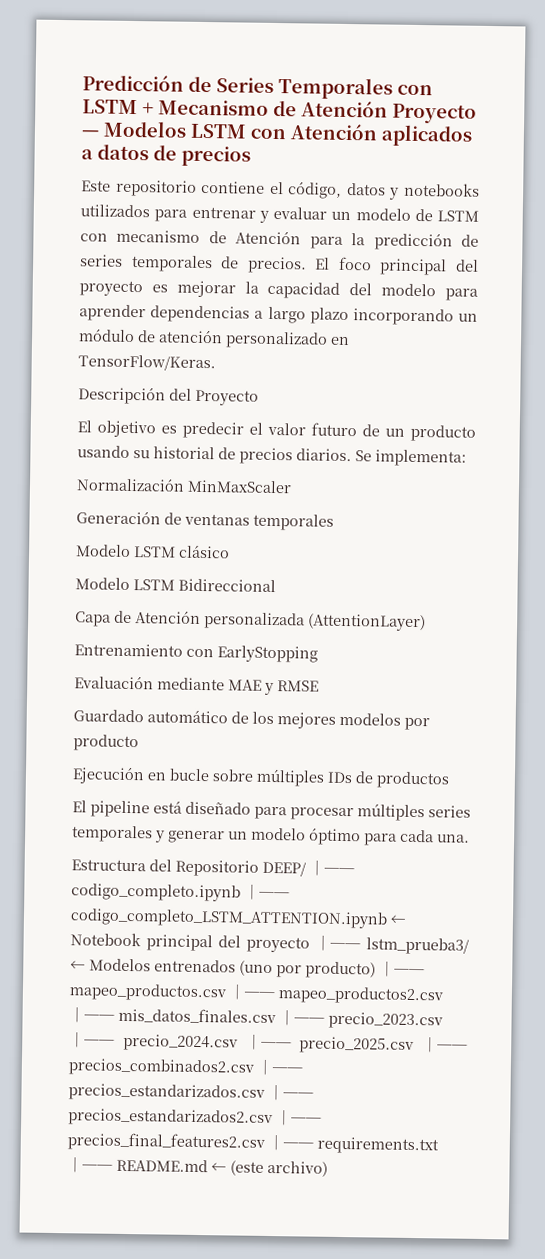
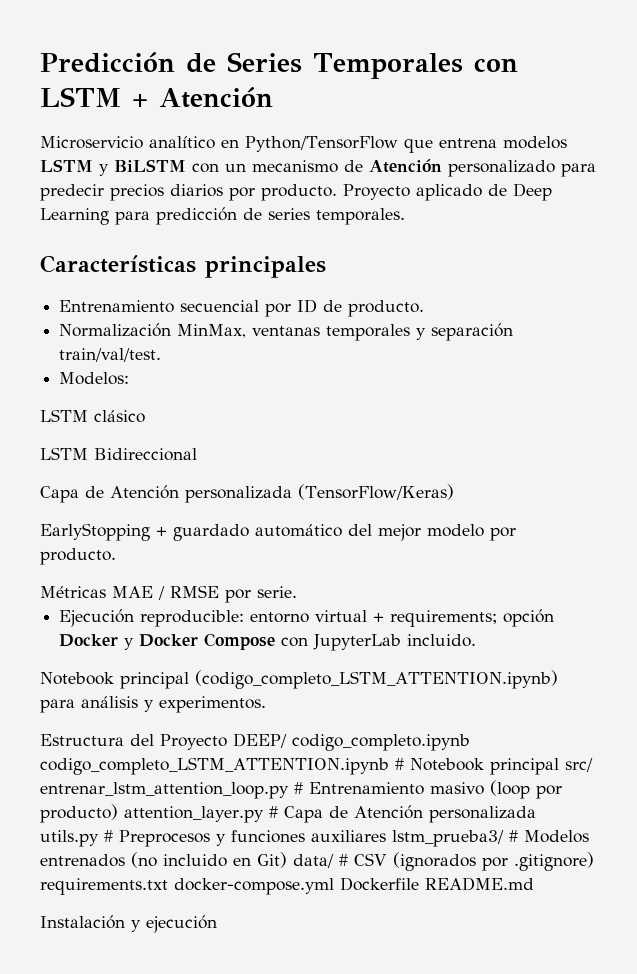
- Predicción de Series Temporales con LSTM + Mecanismo de Atención Proyecto — Modelos LSTM con Atención aplicados a datos de precios
- Este repositorio contiene el código, datos y notebooks utilizados para entrenar y evaluar un modelo de LSTM con mecanismo de Atención para la predicción de series temporales de precios. El foco principal del proyecto es mejorar la capacidad del modelo para aprender dependencias a largo plazo incorporando un módulo de atención personalizado en TensorFlow/Keras.
- Descripción del Proyecto
- El objetivo es predecir el valor futuro de un producto usando su historial de precios diarios. Se implementa:
- Normalización MinMaxScaler
- Generación de ventanas temporales
- Modelo LSTM clásico
+ Predicción de Series Temporales con LSTM + Atención
+ Microservicio analítico en Python/TensorFlow que entrena modelos LSTM y BiLSTM con un mecanismo de Atención personalizado para predecir precios diarios por producto. Proyecto aplicado de Deep Learning para predicción de series temporales.
+ Características principales
+ Entrenamiento secuencial por ID de producto.
+ Normalización MinMax, ventanas temporales y separación train/val/test.
+ Modelos:
+ LSTM clásico
- Modelo LSTM Bidireccional
+ LSTM Bidireccional
- Capa de Atención personalizada (AttentionLayer)
- Entrenamiento con EarlyStopping
- Evaluación mediante MAE y RMSE
- Guardado automático de los mejores modelos por producto
- Ejecución en bucle sobre múltiples IDs de productos
- El pipeline está diseñado para procesar múltiples series temporales y generar un modelo óptimo para cada una.
- Estructura del Repositorio DEEP/ │── codigo_completo.ipynb │── codigo_completo_LSTM_ATTENTION.ipynb ← Notebook principal del proyecto │── lstm_prueba3/ ← Modelos entrenados (uno por producto) │── mapeo_productos.csv │── mapeo_productos2.csv │── mis_datos_finales.csv │── precio_2023.csv │── precio_2024.csv │── precio_2025.csv │── precios_combinados2.csv │── precios_estandarizados.csv │── precios_estandarizados2.csv │── precios_final_features2.csv │── requirements.txt │── README.md ← (este archivo)
+ Capa de Atención personalizada (TensorFlow/Keras)
+ EarlyStopping + guardado automático del mejor modelo por producto.
+ Métricas MAE / RMSE por serie.
+ Ejecución reproducible: entorno virtual + requirements; opción Docker y Docker Compose con JupyterLab incluido.
+ Notebook principal (codigo_completo_LSTM_ATTENTION.ipynb) para análisis y experimentos.
+ Estructura del Proyecto DEEP/ codigo_completo.ipynb codigo_completo_LSTM_ATTENTION.ipynb # Notebook principal src/ entrenar_lstm_attention_loop.py # Entrenamiento masivo (loop por producto) attention_layer.py # Capa de Atención personalizada utils.py # Preprocesos y funciones auxiliares lstm_prueba3/ # Modelos entrenados (no incluido en Git) data/ # CSV (ignorados por .gitignore) requirements.txt docker-compose.yml Dockerfile README.md
+ Instalación y ejecución

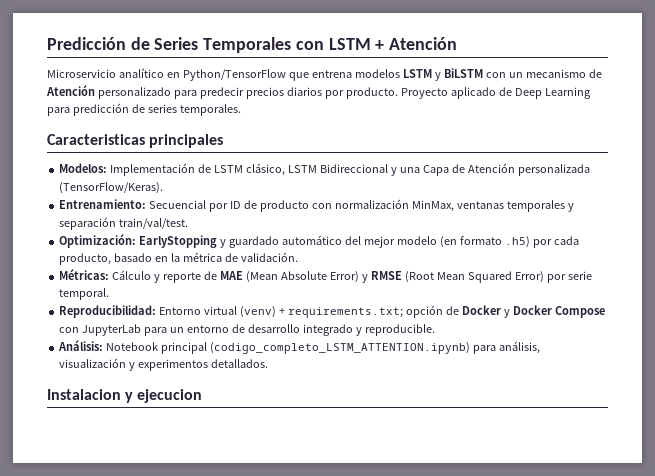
- Características principales
+ Caracteristicas principales
- Entrenamiento secuencial por ID de producto.
- Normalización MinMax, ventanas temporales y separación train/val/test.
+ Modelos: Implementación de LSTM clásico, LSTM Bidireccional y una Capa de Atención personalizada (TensorFlow/Keras).
+ Entrenamiento: Secuencial por ID de producto con normalización MinMax, ventanas temporales y separación train/val/test.
- Modelos:
- LSTM clásico
- LSTM Bidireccional
- Capa de Atención personalizada (TensorFlow/Keras)
- EarlyStopping + guardado automático del mejor modelo por producto.
- Métricas MAE / RMSE por serie.
- Ejecución reproducible: entorno virtual + requirements; opción Docker y Docker Compose con JupyterLab incluido.
- Notebook principal (codigo_completo_LSTM_ATTENTION.ipynb) para análisis y experimentos.
- Estructura del Proyecto DEEP/ codigo_completo.ipynb codigo_completo_LSTM_ATTENTION.ipynb # Notebook principal src/ entrenar_lstm_attention_loop.py # Entrenamiento masivo (loop por producto) attention_layer.py # Capa de Atención personalizada utils.py # Preprocesos y funciones auxiliares lstm_prueba3/ # Modelos entrenados (no incluido en Git) data/ # CSV (ignorados por .gitignore) requirements.txt docker-compose.yml Dockerfile README.md
- Instalación y ejecución
+ Optimización: EarlyStopping y guardado automático del mejor modelo (en formato .h5) por cada producto, basado en la métrica de validación.
+ Métricas: Cálculo y reporte de MAE (Mean Absolute Error) y RMSE (Root Mean Squared Error) por serie temporal.
+ Reproducibilidad: Entorno virtual (venv) + requirements.txt; opción de Docker y Docker Compose con JupyterLab para un entorno de desarrollo integrado y reproducible.
+ Análisis: Notebook principal (codigo_completo_LSTM_ATTENTION.ipynb) para análisis, visualización y experimentos detallados.
+ Instalacion y ejecucion

